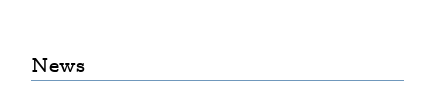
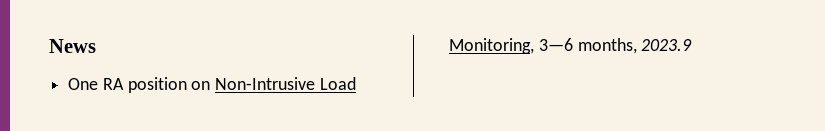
+ One RA position on Non-Intrusive Load Monitoring, 3—6 months, 2023.9

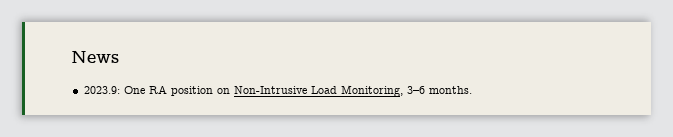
- One RA position on Non-Intrusive Load Monitoring, 3—6 months, 2023.9
+ 2023.9: One RA position on Non-Intrusive Load Monitoring, 3–6 months.

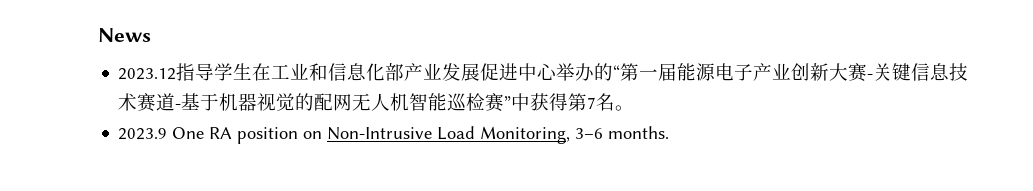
- 2023.9: One RA position on Non-Intrusive Load Monitoring, 3–6 months.
+ 2023.12指导学生在工业和信息化部产业发展促进中心举办的“第一届能源电子产业创新大赛-关键信息技术赛道-基于机器视觉的配网无人机智能巡检赛”中获得第7名。
+ 2023.9 One RA position on Non-Intrusive Load Monitoring, 3–6 months.

